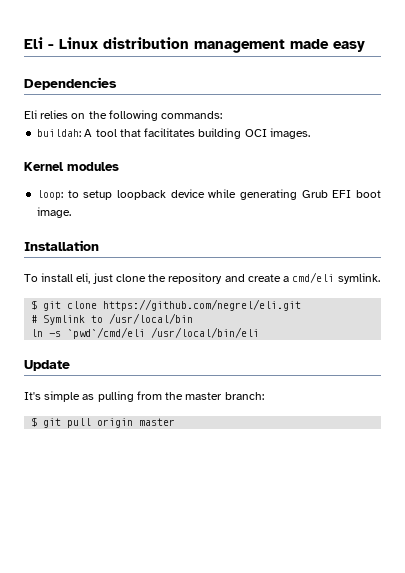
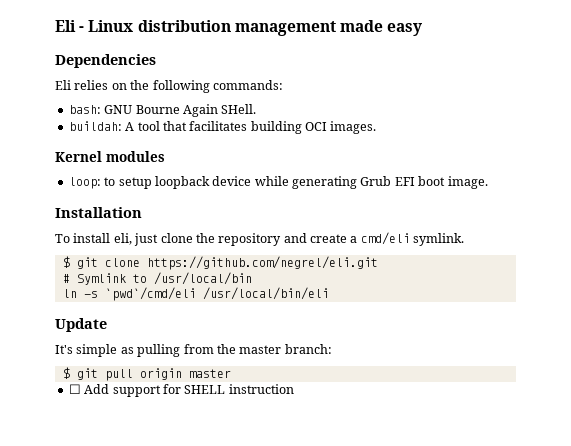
+ bash: GNU Bourne Again SHell.
+ ☐ Add support for SHELL instruction

